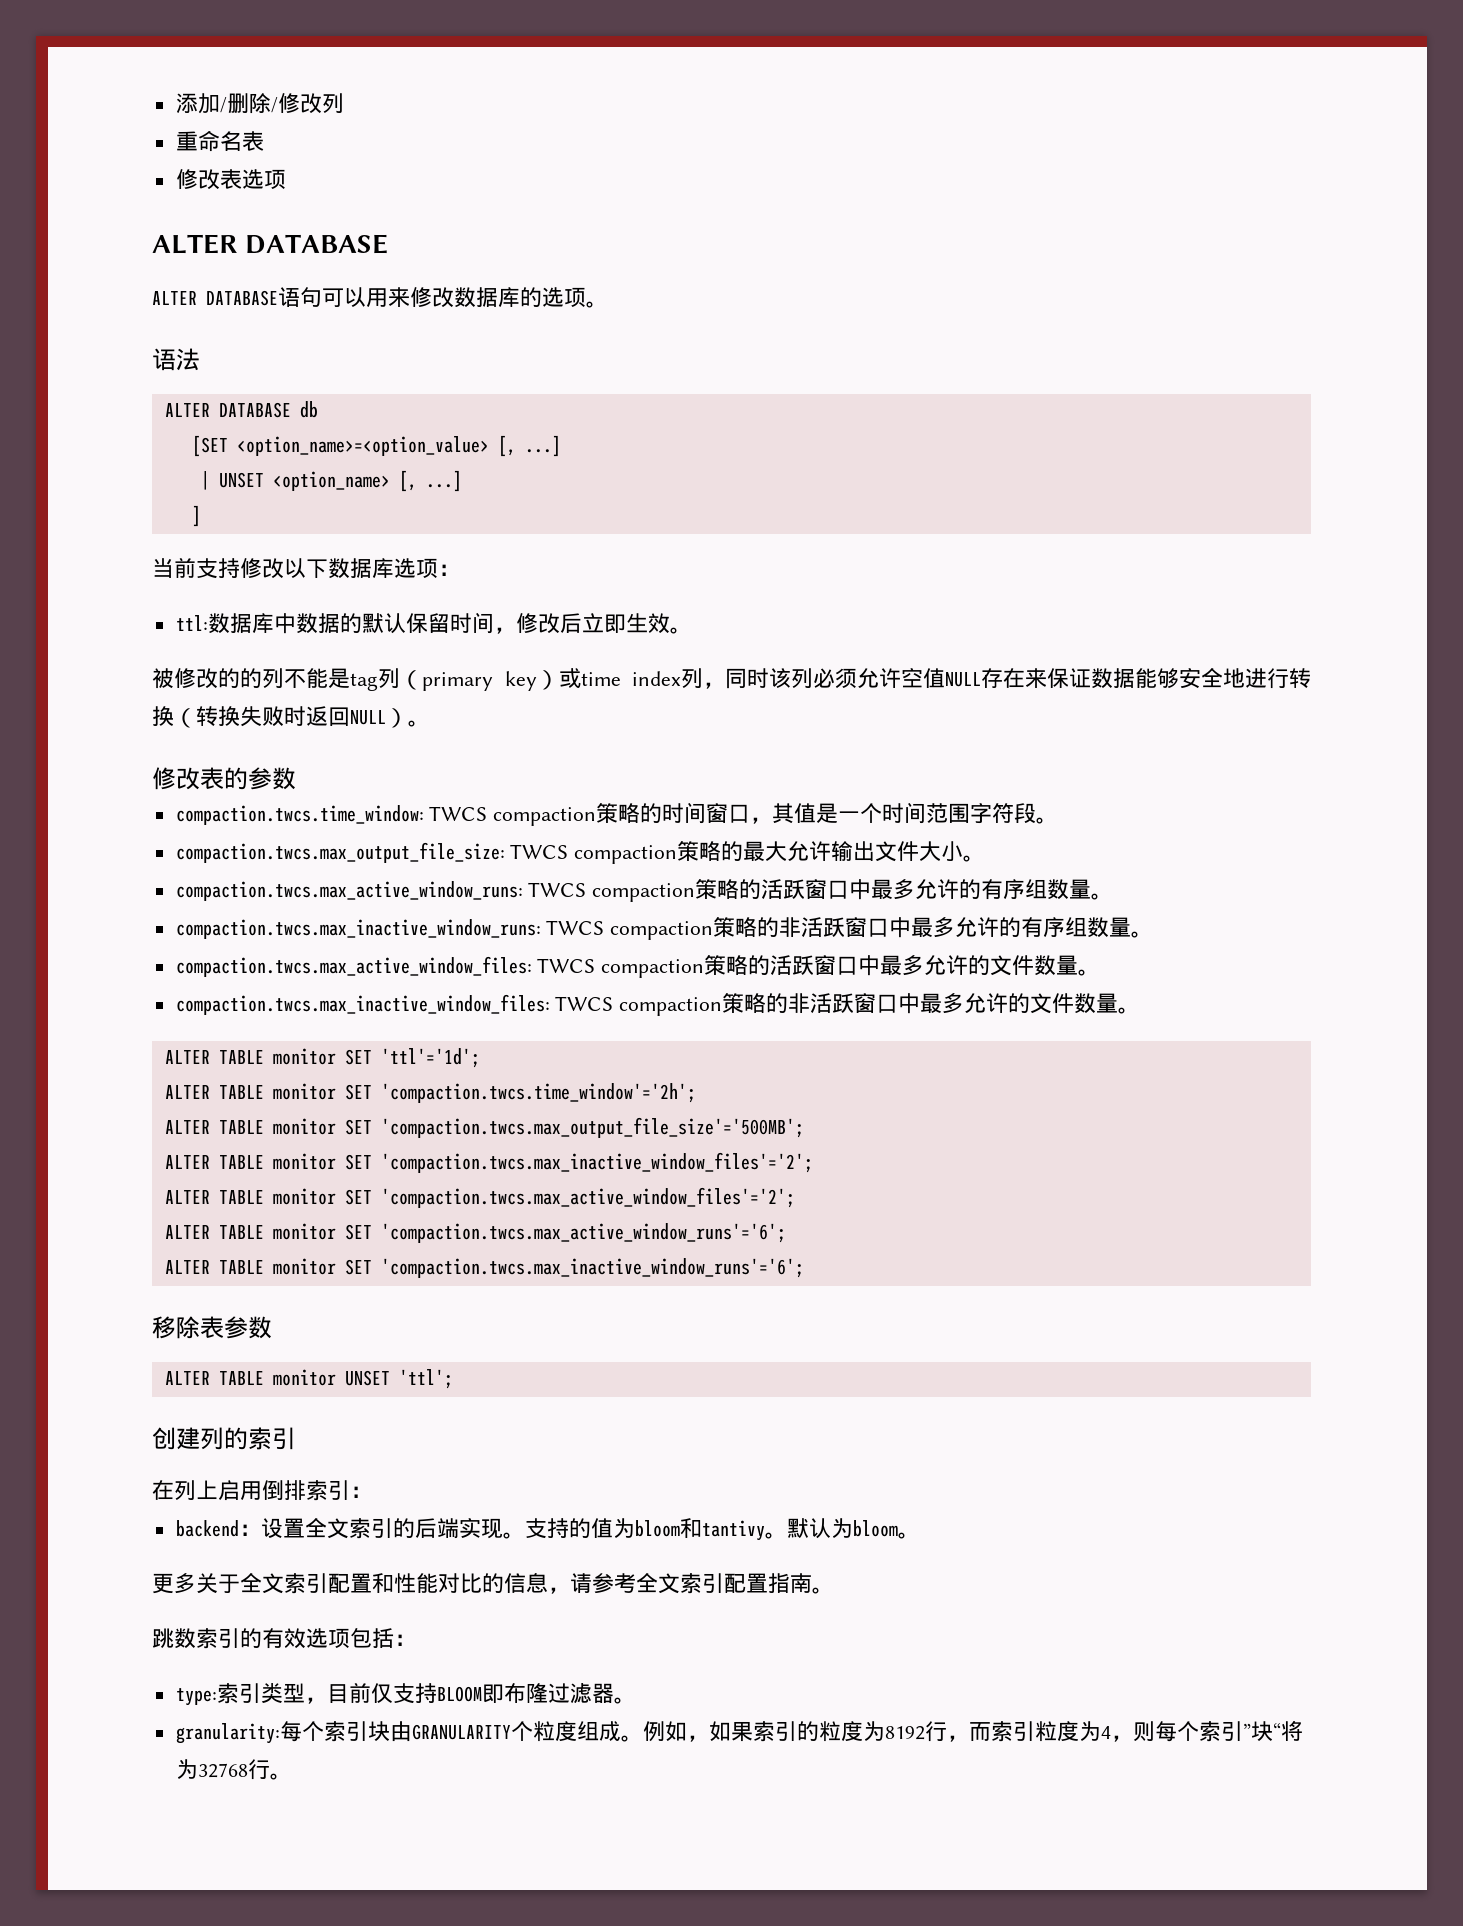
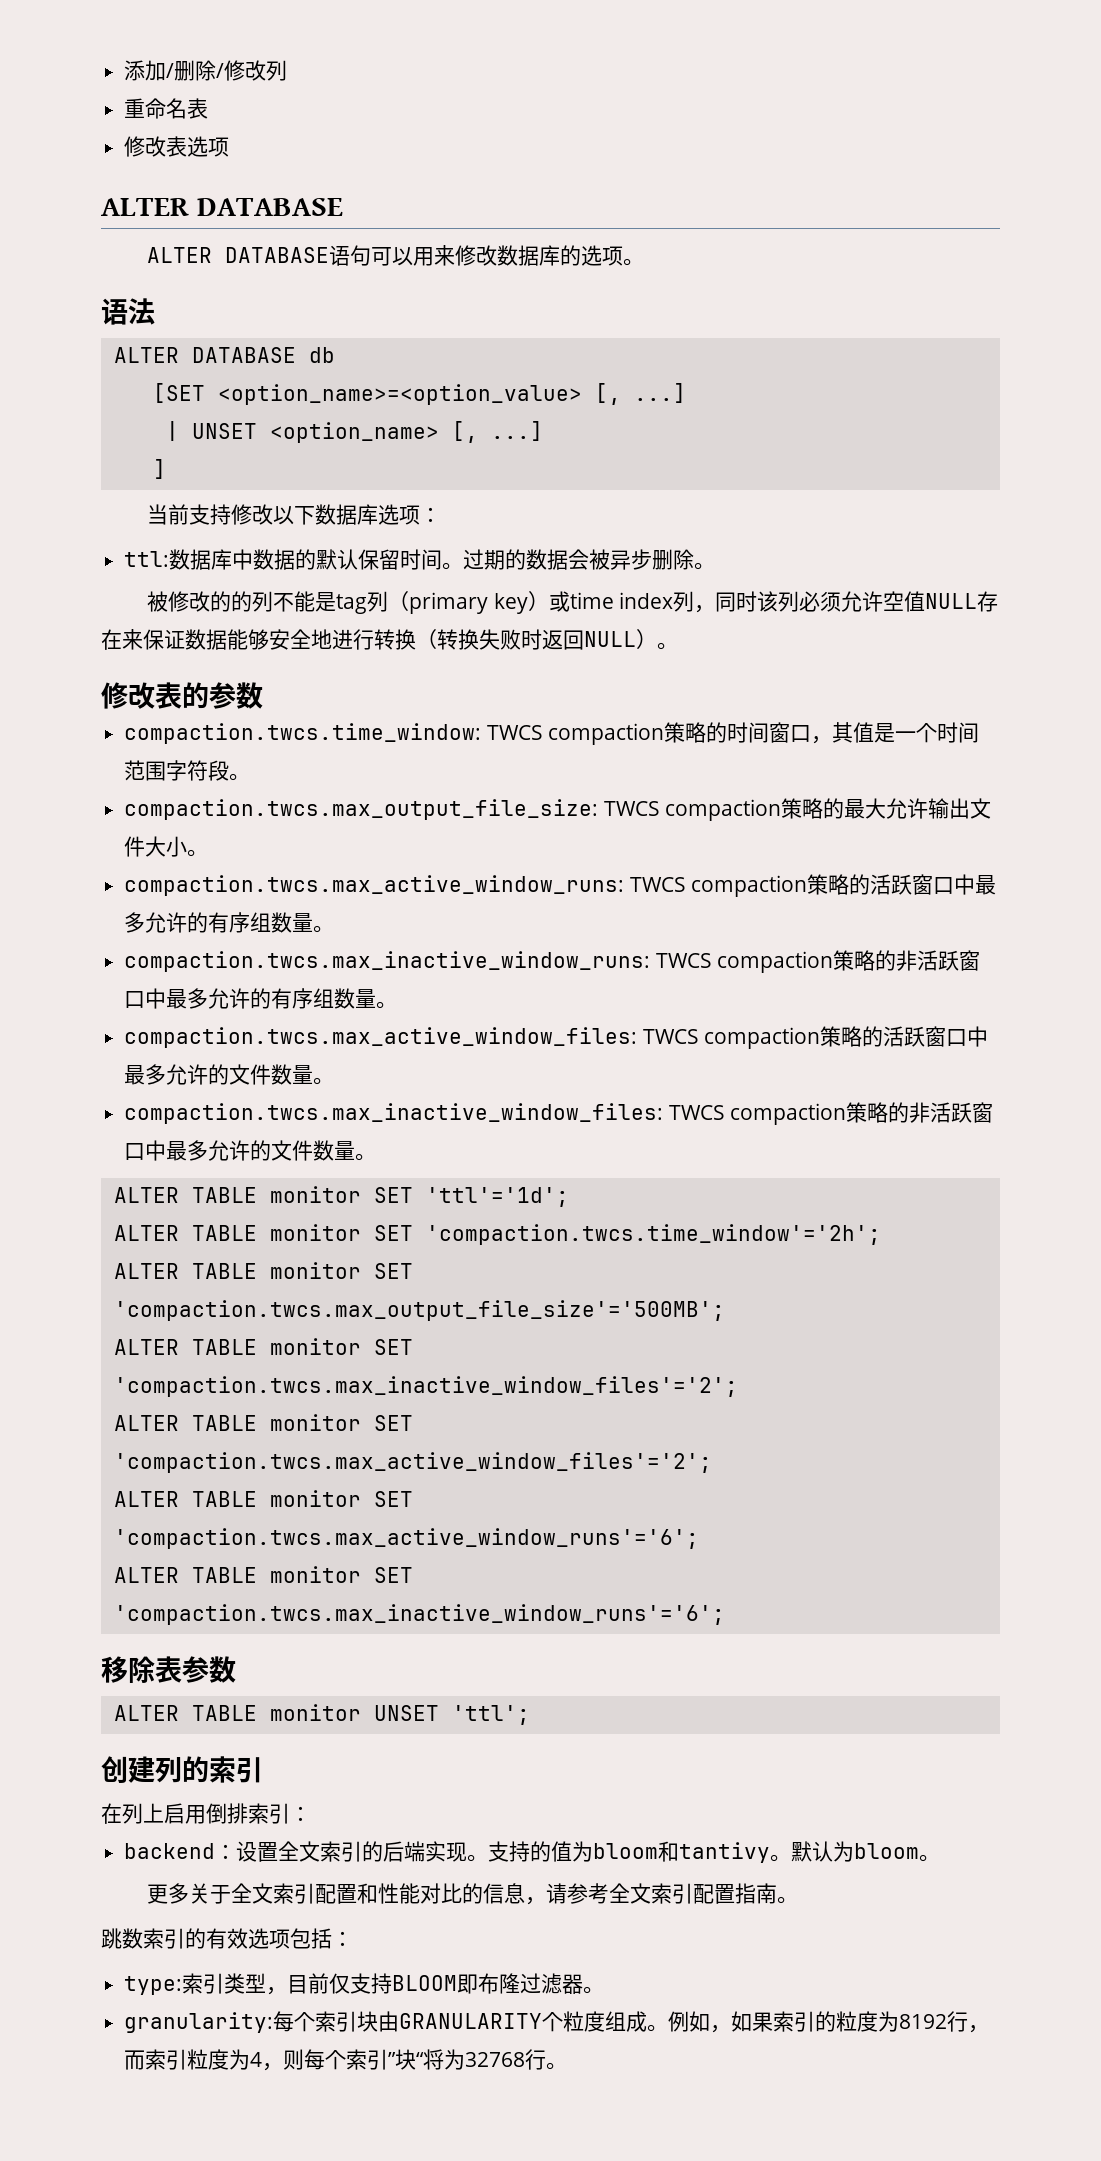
- ttl:数据库中数据的默认保留时间，修改后立即生效。
+ ttl:数据库中数据的默认保留时间。过期的数据会被异步删除。

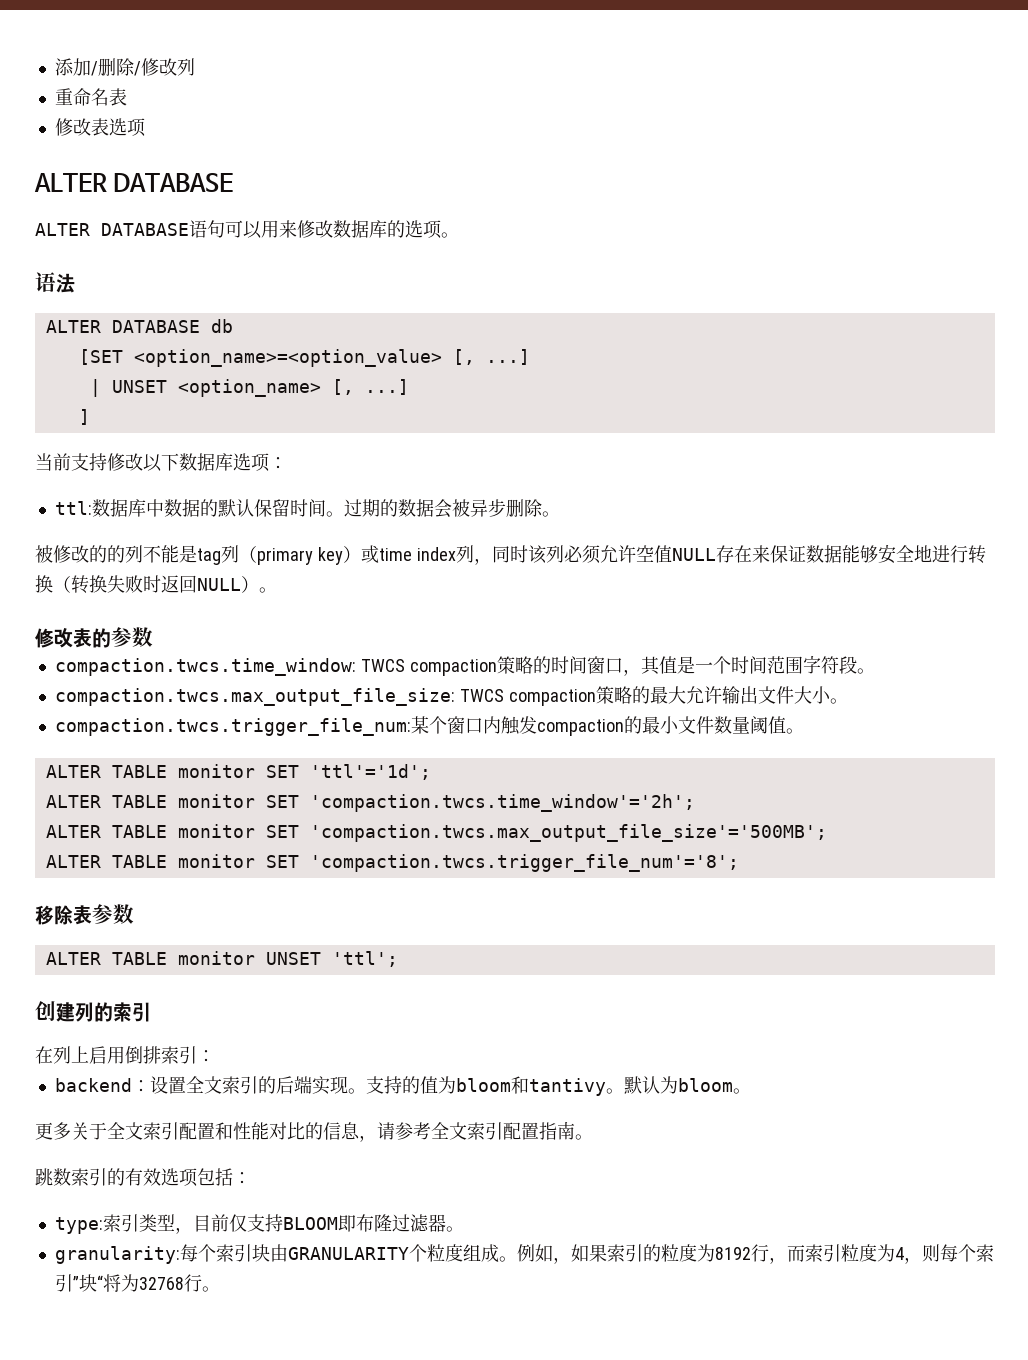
- compaction.twcs.max_active_window_runs: TWCS compaction策略的活跃窗口中最多允许的有序组数量。
- compaction.twcs.max_inactive_window_runs: TWCS compaction策略的非活跃窗口中最多允许的有序组数量。
- compaction.twcs.max_active_window_files: TWCS compaction策略的活跃窗口中最多允许的文件数量。
- compaction.twcs.max_inactive_window_files: TWCS compaction策略的非活跃窗口中最多允许的文件数量。
+ compaction.twcs.trigger_file_num:某个窗口内触发compaction的最小文件数量阈值。
- ALTER TABLE monitor SET 'compaction.twcs.max_inactive_window_files'='2';
- ALTER TABLE monitor SET 'compaction.twcs.max_active_window_files'='2';
- ALTER TABLE monitor SET 'compaction.twcs.max_active_window_runs'='6';
- ALTER TABLE monitor SET 'compaction.twcs.max_inactive_window_runs'='6';
+ ALTER TABLE monitor SET 'compaction.twcs.trigger_file_num'='8';

